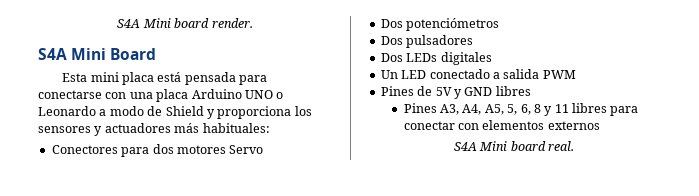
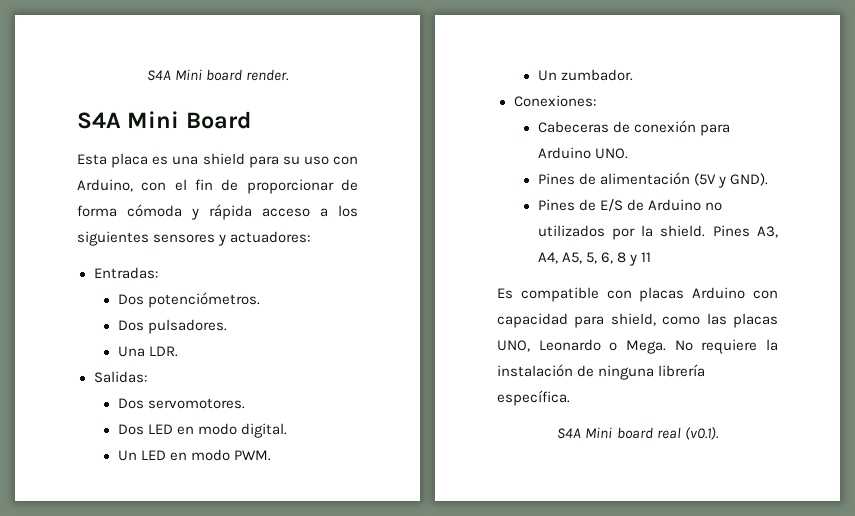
- Esta mini placa está pensada para conectarse con una placa Arduino UNO o Leonardo a modo de Shield y proporciona los sensores y actuadores más habituales:
- Conectores para dos motores Servo
- Dos potenciómetros
- Dos pulsadores
- Dos LEDs digitales
- Un LED conectado a salida PWM
- Pines de 5V y GND libres
- Pines A3, A4, A5, 5, 6, 8 y 11 libres para conectar con elementos externos
- S4A Mini board real.
+ Esta placa es una shield para su uso con Arduino, con el fin de proporcionar de forma cómoda y rápida acceso a los siguientes sensores y actuadores:
+ Entradas:
+ Dos potenciómetros.
+ Dos pulsadores.
+ Una LDR.
+ Salidas:
+ Dos servomotores.
+ Dos LED en modo digital.
+ Un LED en modo PWM.
+ Un zumbador.
+ Conexiones:
+ Cabeceras de conexión para Arduino UNO.
+ Pines de alimentación (5V y GND).
+ Pines de E/S de Arduino no utilizados por la shield. Pines A3, A4, A5, 5, 6, 8 y 11
+ Es compatible con placas Arduino con capacidad para shield, como las placas UNO, Leonardo o Mega. No requiere la instalación de ninguna librería específica.
+ S4A Mini board real (v0.1).

